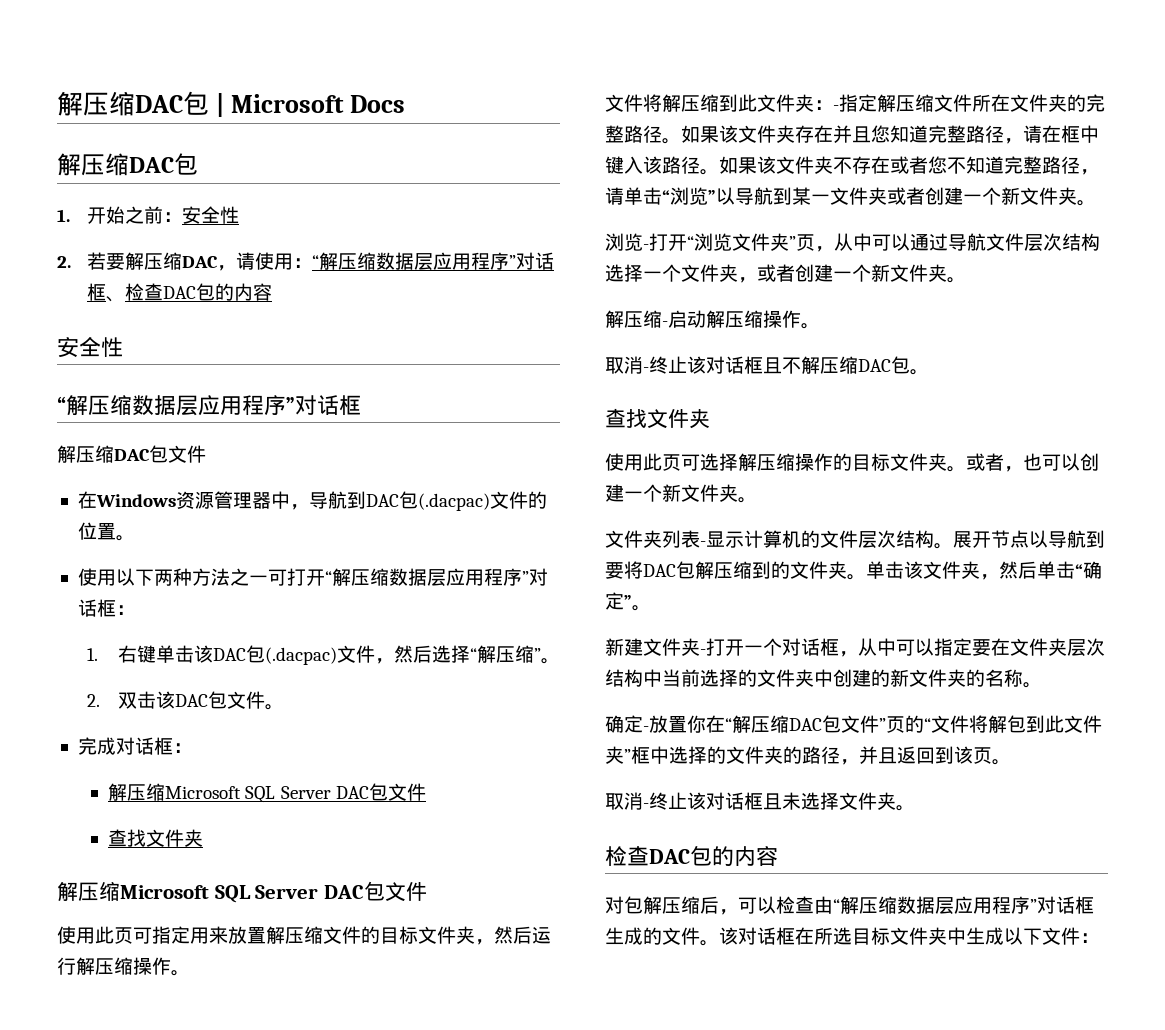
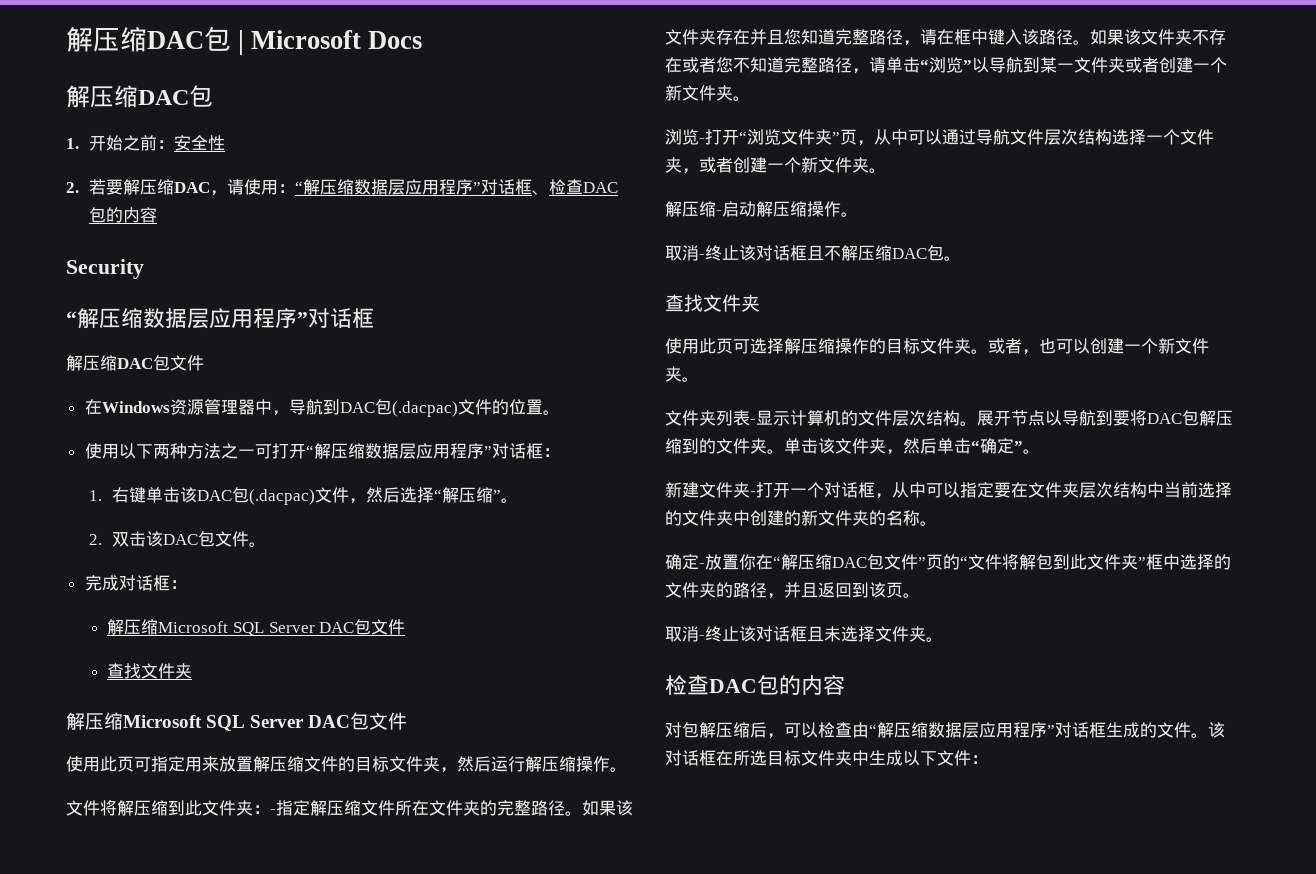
  2.若要解压缩DAC，请使用：“解压缩数据层应用程序”对话框、检查DAC包的内容
- 安全性
+ Security

